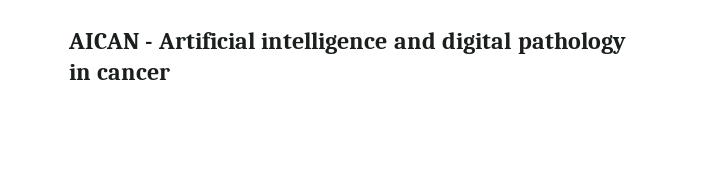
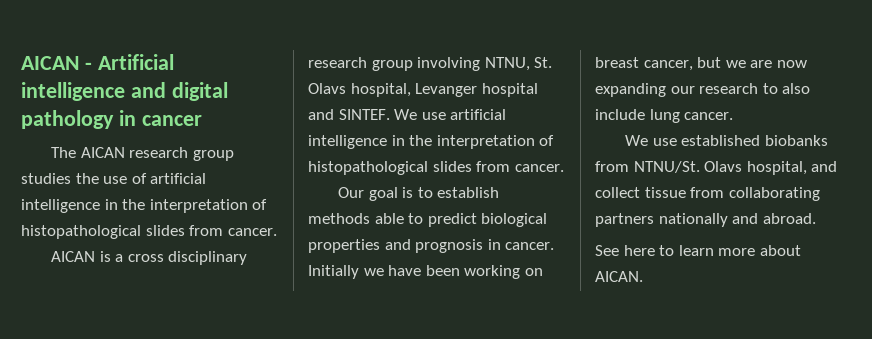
+ The AICAN research group studies the use of artificial intelligence in the interpretation of histopathological slides from cancer.
+ AICAN is a cross disciplinary research group involving NTNU, St. Olavs hospital, Levanger hospital and SINTEF. We use artificial intelligence in the interpretation of histopathological slides from cancer.
+ Our goal is to establish methods able to predict biological properties and prognosis in cancer. Initially we have been working on breast cancer, but we are now expanding our research to also include lung cancer.
+ We use established biobanks from NTNU/St. Olavs hospital, and collect tissue from collaborating partners nationally and abroad.
+ See here to learn more about AICAN.

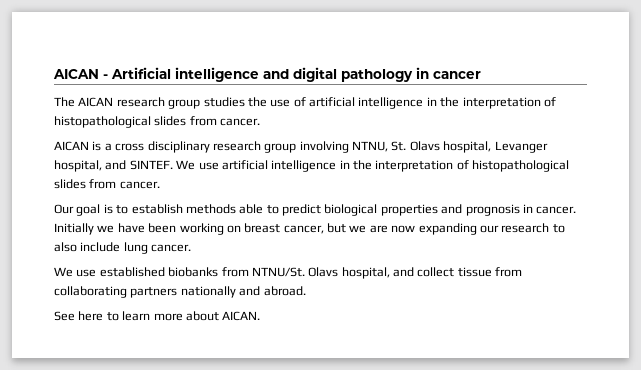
- AICAN is a cross disciplinary research group involving NTNU, St. Olavs hospital, Levanger hospital and SINTEF.
+ AICAN is a cross disciplinary research group involving NTNU, St. Olavs hospital, Levanger hospital, and SINTEF.

